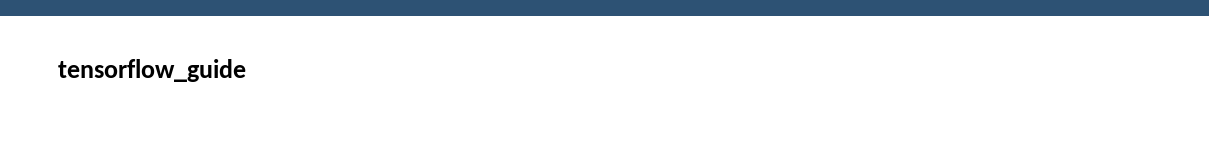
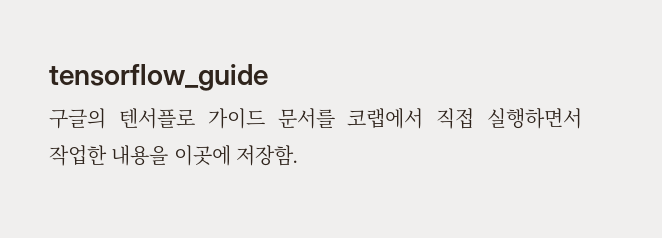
+ 구글의 텐서플로 가이드 문서를 코랩에서 직접 실행하면서 작업한 내용을 이곳에 저장함.

